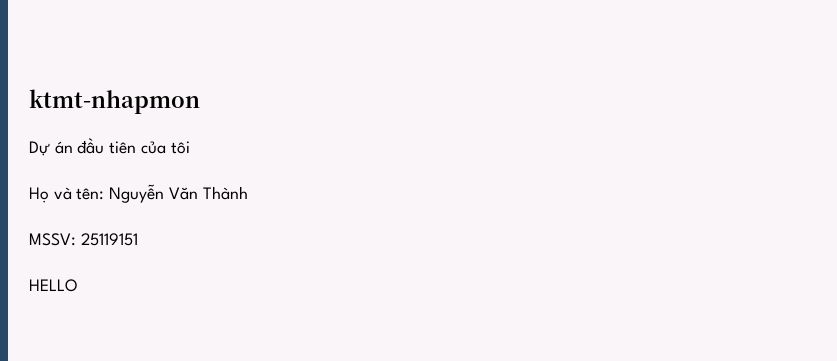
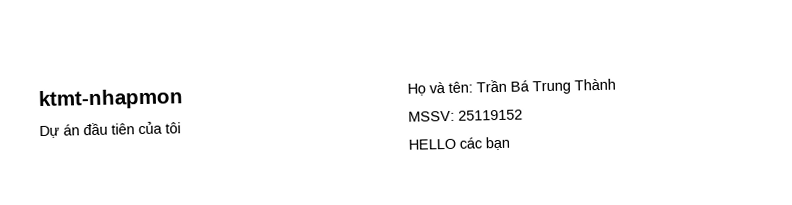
- Họ và tên: Nguyễn Văn Thành
+ Họ và tên: Trần Bá Trung Thành
- MSSV: 25119151
+ MSSV: 25119152
- HELLO
+ HELLO các bạn

